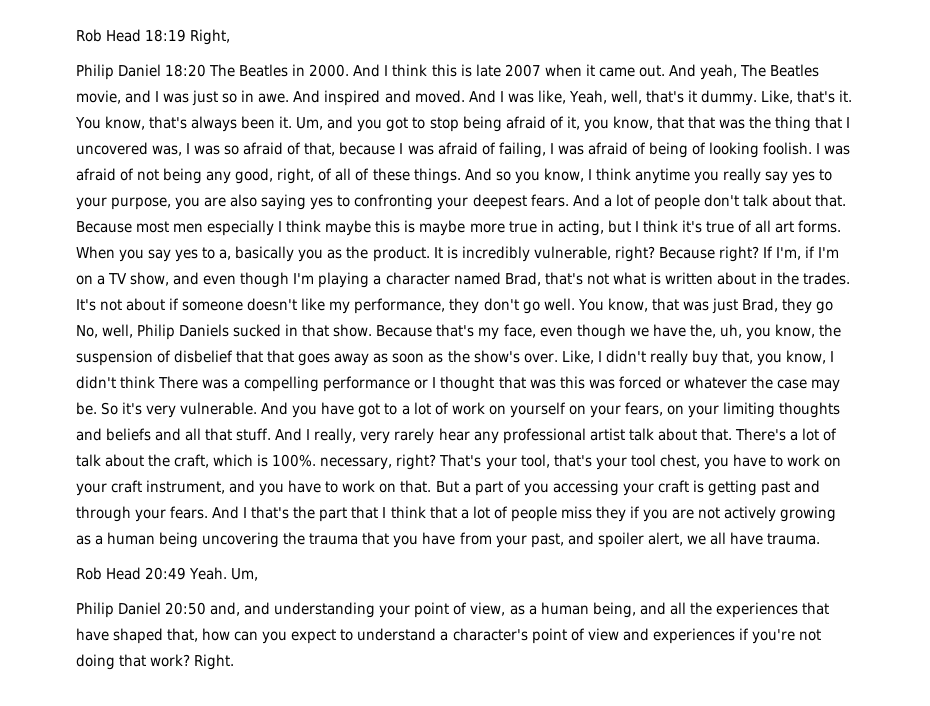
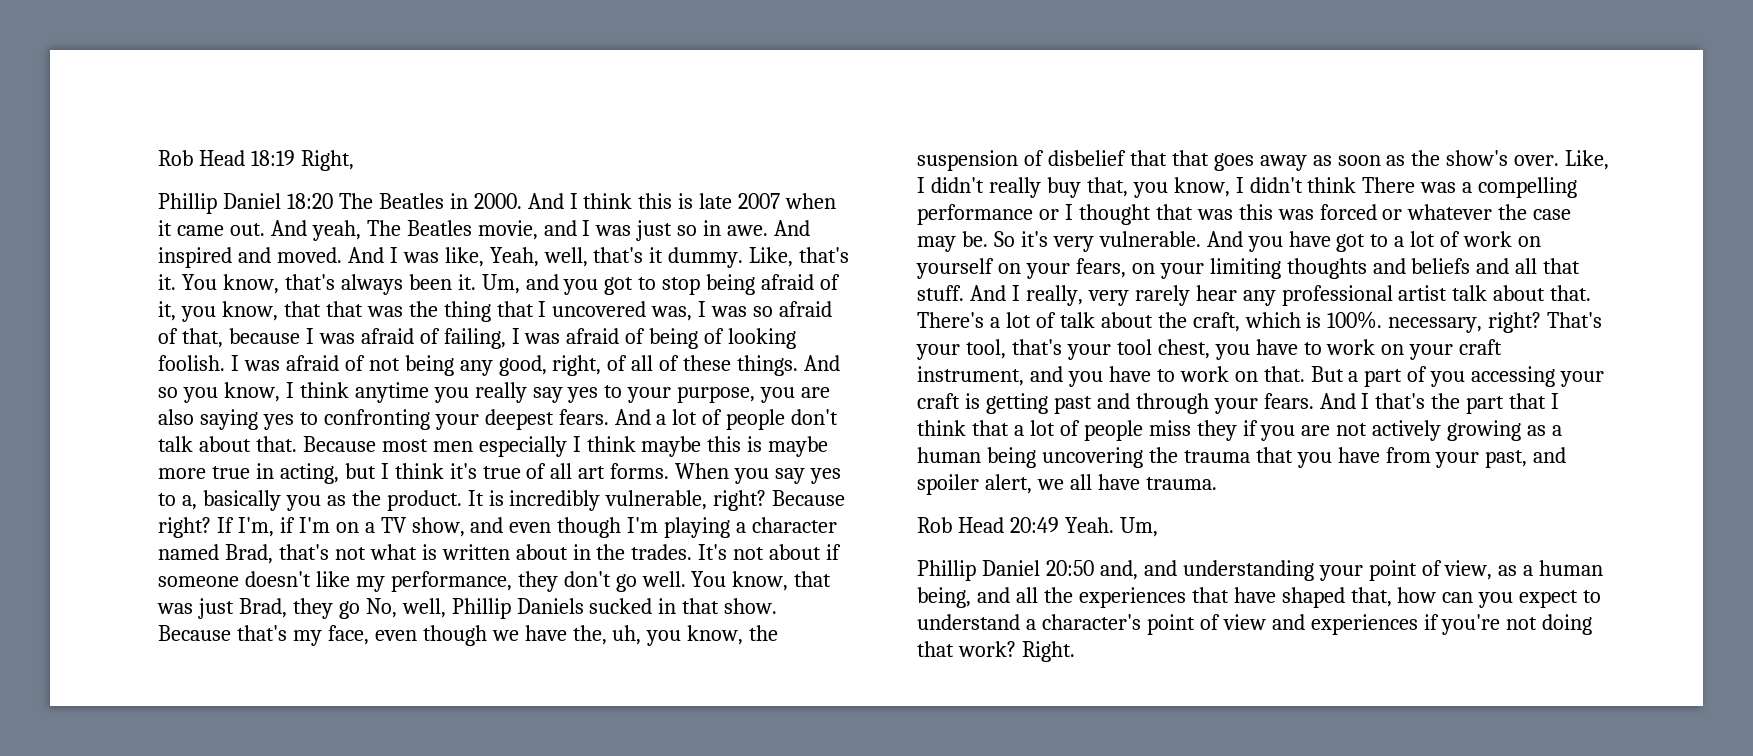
- Philip Daniel 18:20 The Beatles in 2000.
+ Phillip Daniel 18:20 The Beatles in 2000.
- You know, that was just Brad, they go No, well, Philip Daniels sucked in that show.
+ You know, that was just Brad, they go No, well, Phillip Daniels sucked in that show.
- Philip Daniel 20:50 and, and understanding your point of view, as a human being, and all the experiences that have shaped that, how can you expect to understand a character's point of view and experiences if you're not doing that work?
+ Phillip Daniel 20:50 and, and understanding your point of view, as a human being, and all the experiences that have shaped that, how can you expect to understand a character's point of view and experiences if you're not doing that work?

